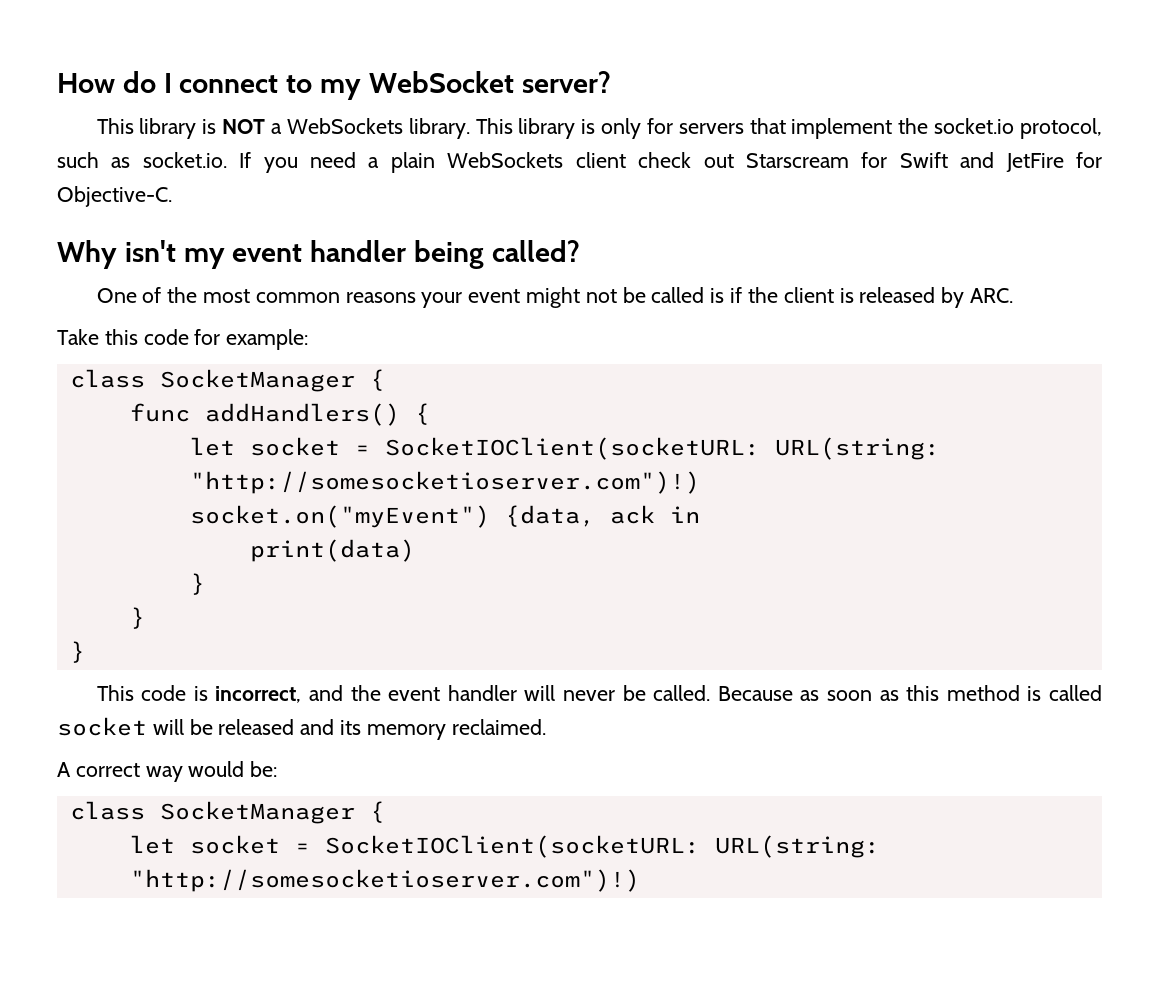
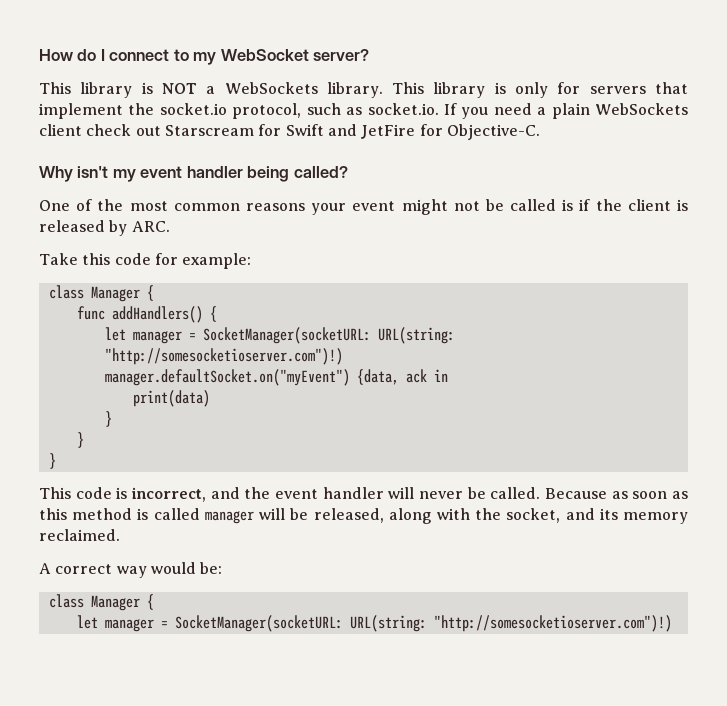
  Take this code for example:
- class SocketManager {
+ class Manager {
  func addHandlers() {
- let socket = SocketIOClient(socketURL: URL(string: "http://somesocketioserver.com")!)
+ let manager = SocketManager(socketURL: URL(string: "http://somesocketioserver.com")!)
- socket.on("myEvent") {data, ack in
+ manager.defaultSocket.on("myEvent") {data, ack in
- Because as soon as this method is called socket will be released and its memory reclaimed.
+ Because as soon as this method is called manager will be released, along with the socket, and its memory reclaimed.
  A correct way would be:
- class SocketManager {
- let socket = SocketIOClient(socketURL: URL(string: "http://somesocketioserver.com")!)
+ class Manager {
+ let manager = SocketManager(socketURL: URL(string: "http://somesocketioserver.com")!)

